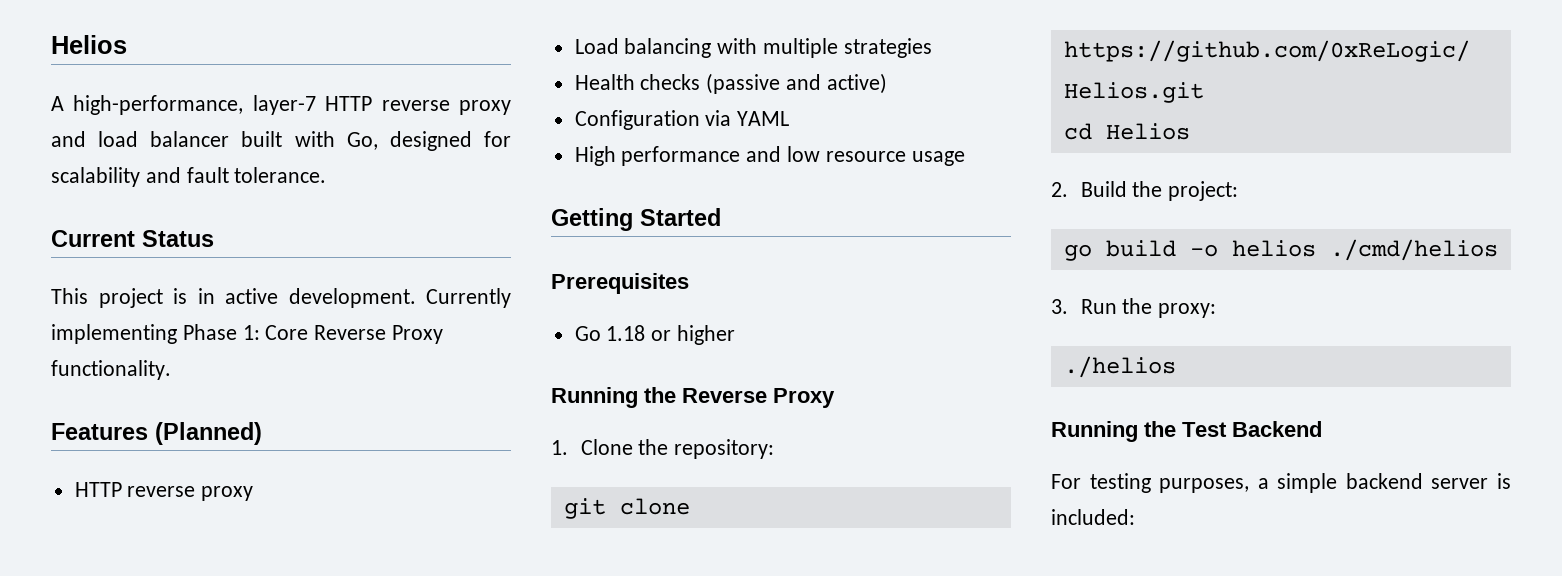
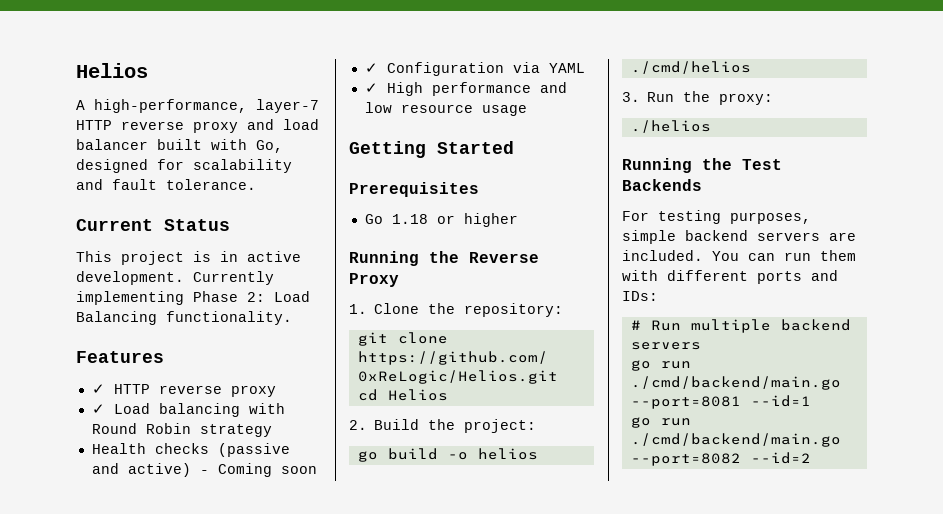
- Currently implementing Phase 1: Core Reverse Proxy functionality.
+ Currently implementing Phase 2: Load Balancing functionality.
- Features (Planned)
- HTTP reverse proxy
+ Features
+ ✓ HTTP reverse proxy
- Load balancing with multiple strategies
+ ✓ Load balancing with Round Robin strategy
- Health checks (passive and active)
- Configuration via YAML
+ Health checks (passive and active) - Coming soon
+ ✓ Configuration via YAML
- High performance and low resource usage
+ ✓ High performance and low resource usage
- Running the Test Backend
+ Running the Test Backends
- For testing purposes, a simple backend server is included:
+ For testing purposes, simple backend servers are included. You can run them with different ports and IDs:
+ # Run multiple backend servers
+ go run ./cmd/backend/main.go --port=8081 --id=1
+ go run ./cmd/backend/main.go --port=8082 --id=2

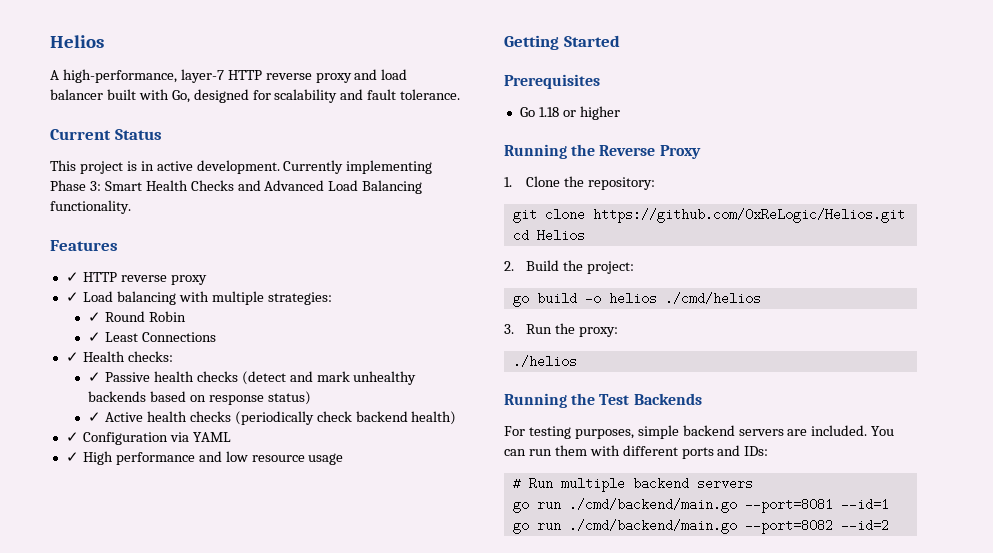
- Currently implementing Phase 2: Load Balancing functionality.
+ Currently implementing Phase 3: Smart Health Checks and Advanced Load Balancing functionality.
- ✓ Load balancing with Round Robin strategy
- Health checks (passive and active) - Coming soon
+ ✓ Load balancing with multiple strategies:
+ ✓ Round Robin
+ ✓ Least Connections
+ ✓ Health checks:
+ ✓ Passive health checks (detect and mark unhealthy backends based on response status)
+ ✓ Active health checks (periodically check backend health)

